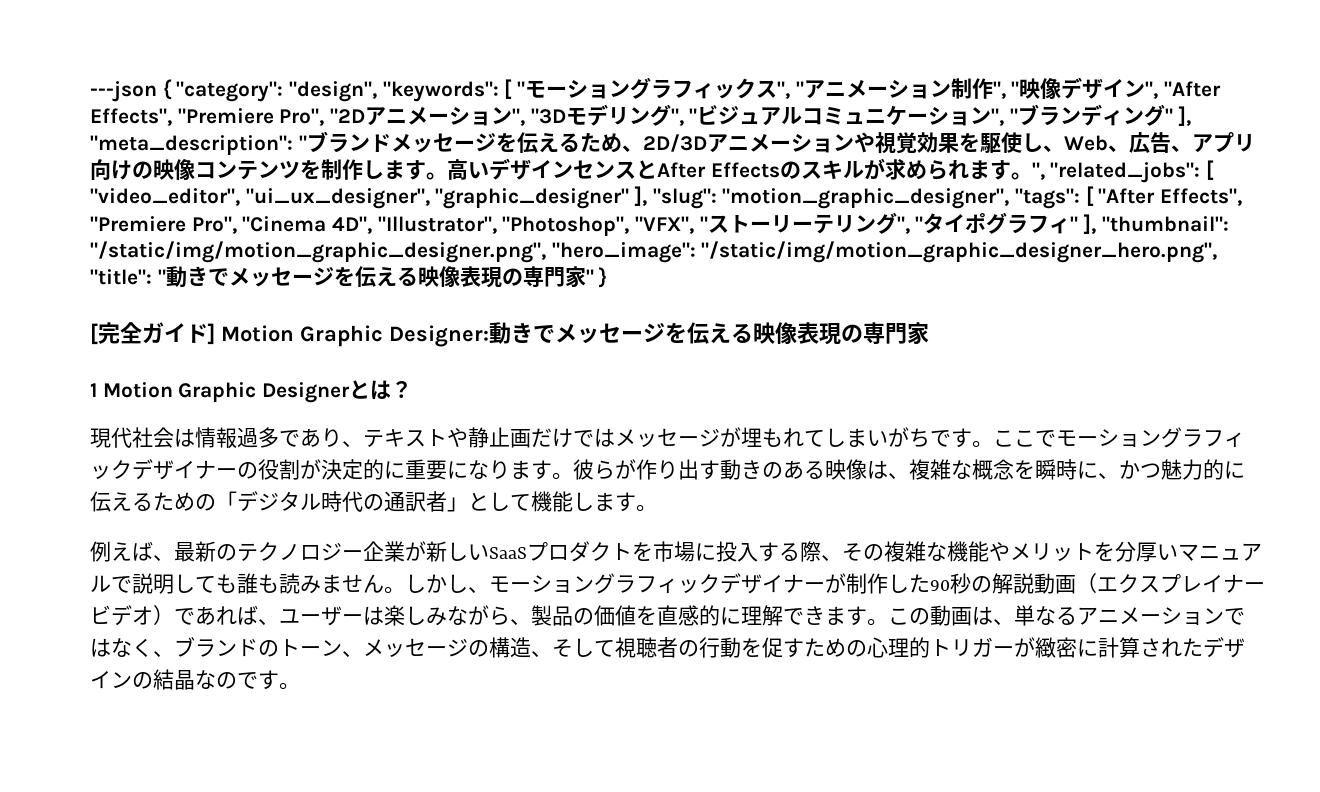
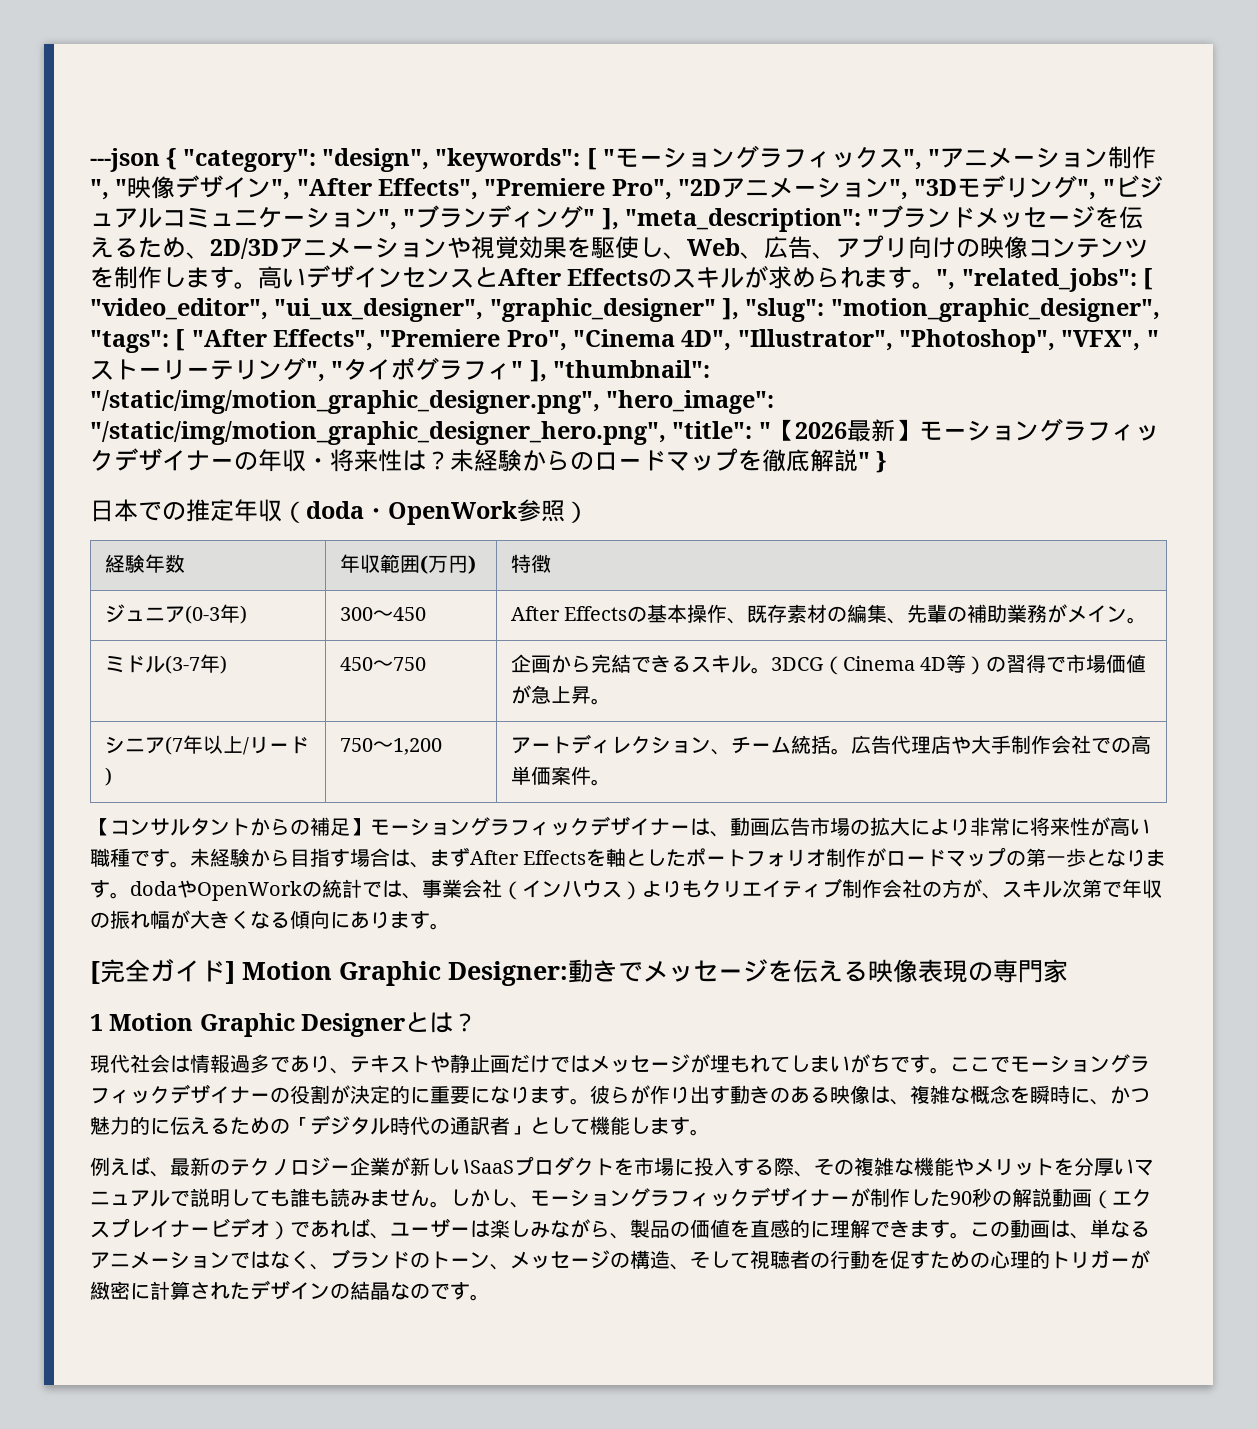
- ", "related_jobs": [ "video_editor", "ui_ux_designer", "graphic_designer" ], "slug": "motion_graphic_designer", "tags": [ "After Effects", "Premiere Pro", "Cinema 4D", "Illustrator", "Photoshop", "VFX", "ストーリーテリング", "タイポグラフィ" ], "thumbnail": "/static/img/motion_graphic_designer.png", "hero_image": "/static/img/motion_graphic_designer_hero.png", "title": "動きでメッセージを伝える映像表現の専門家" }
+ ", "related_jobs": [ "video_editor", "ui_ux_designer", "graphic_designer" ], "slug": "motion_graphic_designer", "tags": [ "After Effects", "Premiere Pro", "Cinema 4D", "Illustrator", "Photoshop", "VFX", "ストーリーテリング", "タイポグラフィ" ], "thumbnail": "/static/img/motion_graphic_designer.png", "hero_image": "/static/img/motion_graphic_designer_hero.png", "title": "【2026最新】モーショングラフィックデザイナーの年収・将来性は？未経験からのロードマップを徹底解説" }
+ 日本での推定年収（doda・OpenWork参照）
+ 経験年数 | 年収範囲(万円) | 特徴
+ ジュニア(0-3年) | 300〜450 | After Effectsの基本操作、既存素材の編集、先輩の補助業務がメイン。
+ ミドル(3-7年) | 450〜750 | 企画から完結できるスキル。3DCG（Cinema 4D等）の習得で市場価値が急上昇。
+ シニア(7年以上/リード) | 750〜1,200 | アートディレクション、チーム統括。広告代理店や大手制作会社での高単価案件。
+ 【コンサルタントからの補足】モーショングラフィックデザイナーは、動画広告市場の拡大により非常に将来性が高い職種です。未経験から目指す場合は、まずAfter Effectsを軸としたポートフォリオ制作がロードマップの第一歩となります。dodaやOpenWorkの統計では、事業会社（インハウス）よりもクリエイティブ制作会社の方が、スキル次第で年収の振れ幅が大きくなる傾向にあります。

